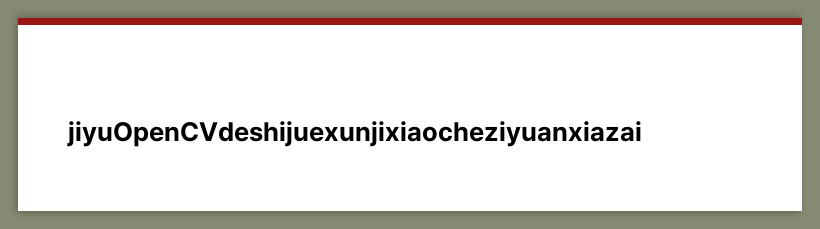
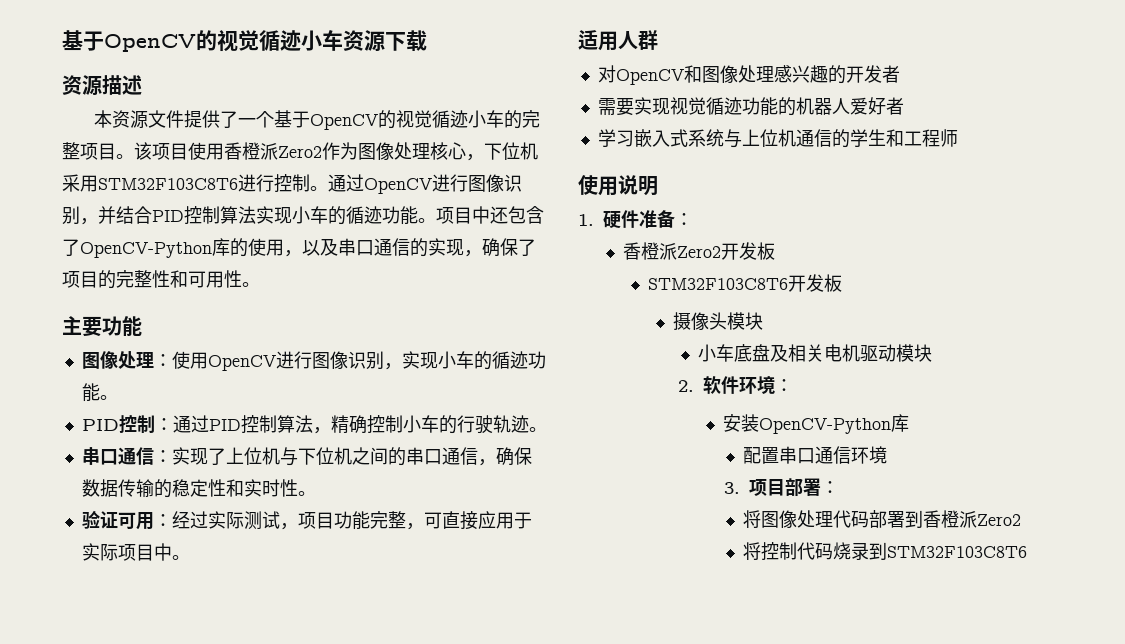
- jiyuOpenCVdeshijuexunjixiaocheziyuanxiazai
+ 基于OpenCV的视觉循迹小车资源下载
+ 资源描述
+ 本资源文件提供了一个基于OpenCV的视觉循迹小车的完整项目。该项目使用香橙派Zero2作为图像处理核心，下位机采用STM32F103C8T6进行控制。通过OpenCV进行图像识别，并结合PID控制算法实现小车的循迹功能。项目中还包含了OpenCV-Python库的使用，以及串口通信的实现，确保了项目的完整性和可用性。
+ 主要功能
+ 图像处理：使用OpenCV进行图像识别，实现小车的循迹功能。
+ PID控制：通过PID控制算法，精确控制小车的行驶轨迹。
+ 串口通信：实现了上位机与下位机之间的串口通信，确保数据传输的稳定性和实时性。
+ 验证可用：经过实际测试，项目功能完整，可直接应用于实际项目中。
+ 适用人群
+ 对OpenCV和图像处理感兴趣的开发者
+ 需要实现视觉循迹功能的机器人爱好者
+ 学习嵌入式系统与上位机通信的学生和工程师
+ 使用说明
+ 1.硬件准备：
+ 香橙派Zero2开发板
+ STM32F103C8T6开发板
+ 摄像头模块
+ 小车底盘及相关电机驱动模块
+ 2.软件环境：
+ 安装OpenCV-Python库
+ 配置串口通信环境
+ 3.项目部署：
+ 将图像处理代码部署到香橙派Zero2
+ 将控制代码烧录到STM32F103C8T6

